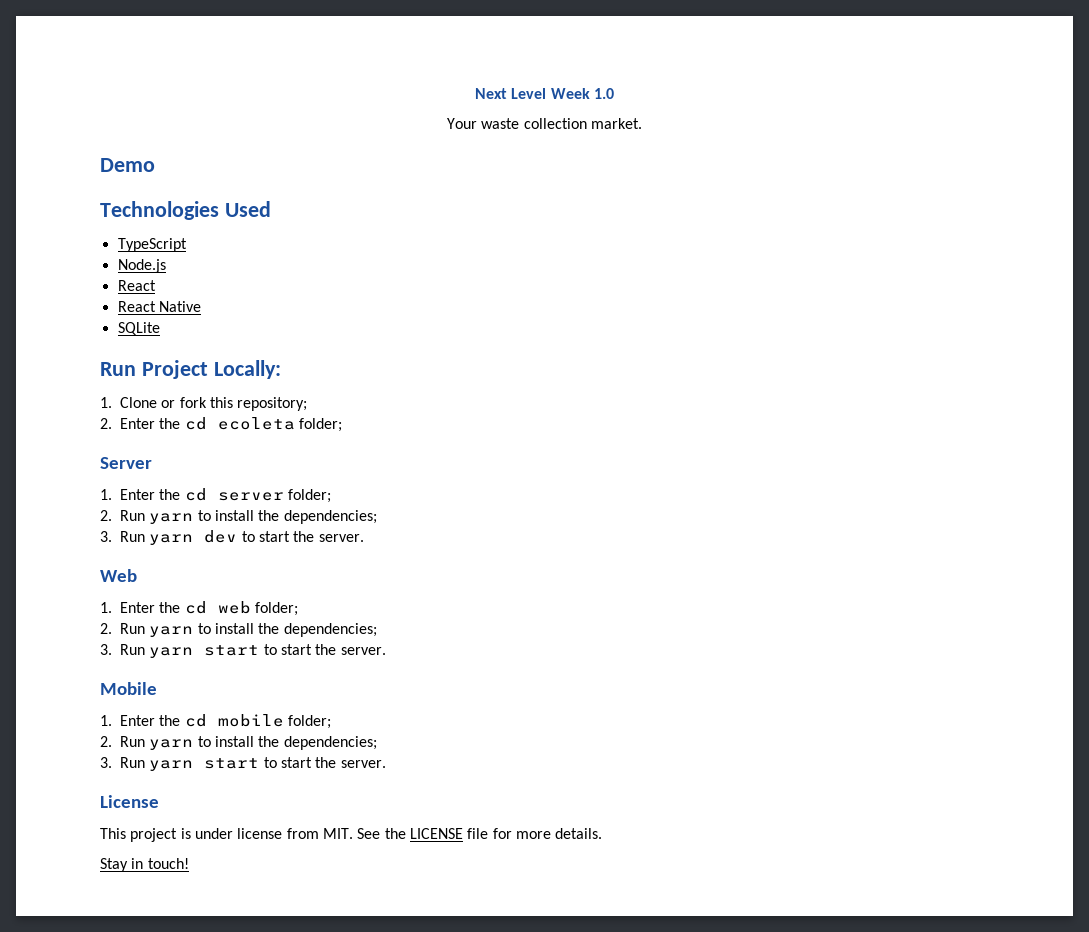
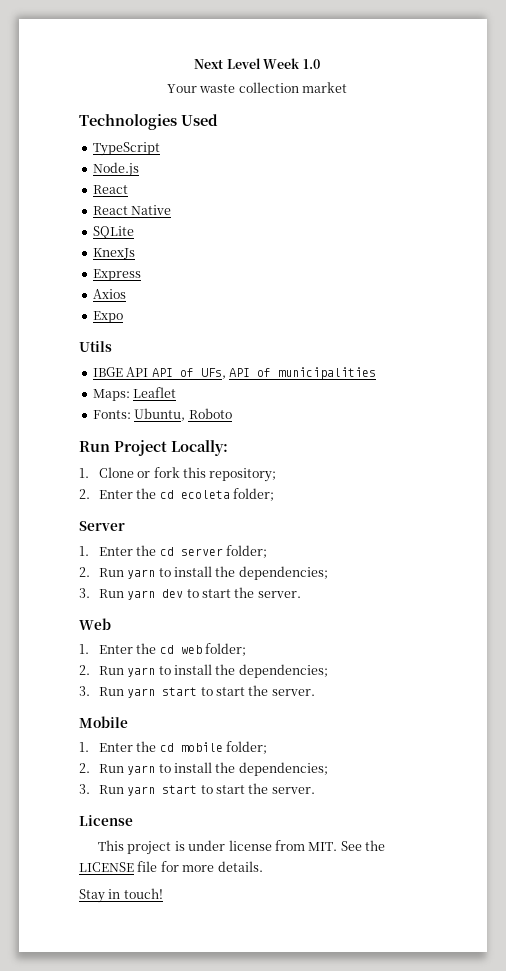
- Your waste collection market.
- Demo
+ Your waste collection market
+ KnexJs
+ Express
+ Axios
+ Expo
+ Utils
+ IBGE API API of UFs, API of municipalities
+ Maps: Leaflet
+ Fonts: Ubuntu, Roboto

